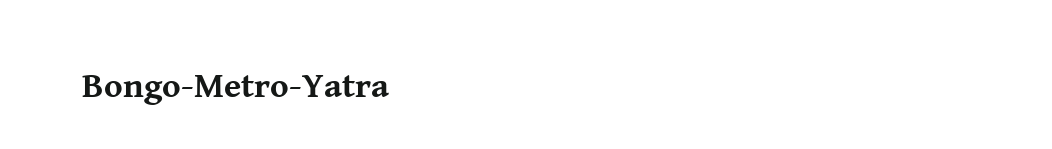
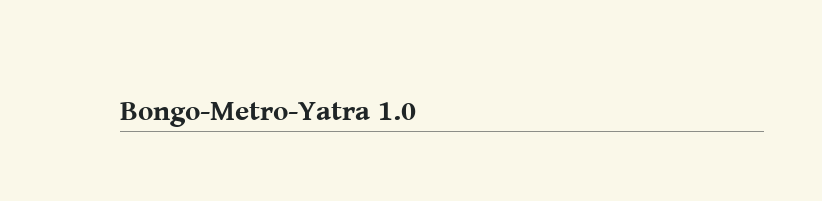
- Bongo-Metro-Yatra
+ Bongo-Metro-Yatra 1.0

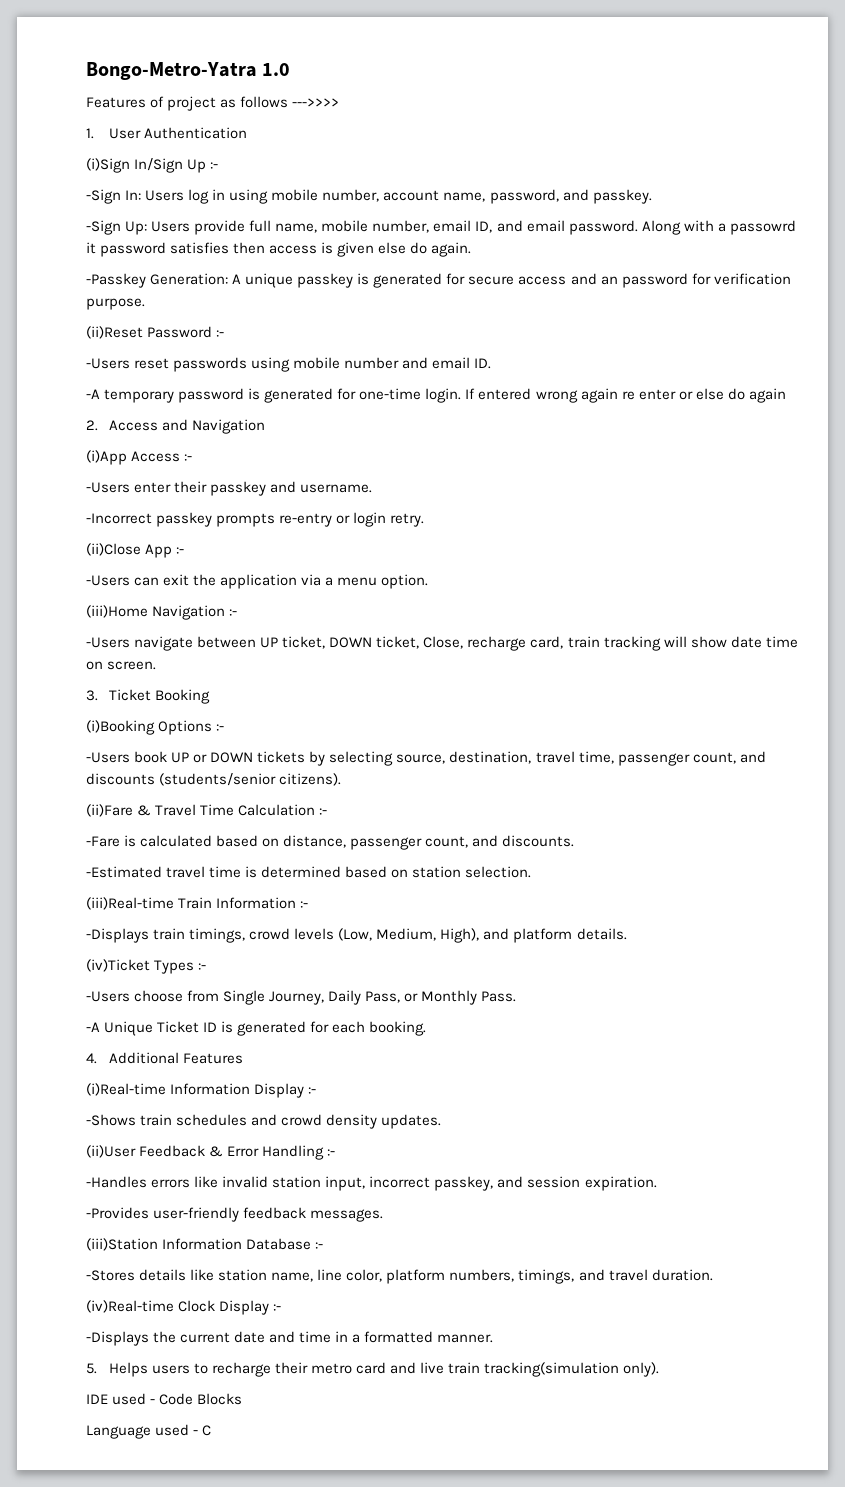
+ Features of project as follows --->>>>
+ 1. User Authentication
+ (i)Sign In/Sign Up :-
+ -Sign In: Users log in using mobile number, account name, password, and passkey.
+ -Sign Up: Users provide full name, mobile number, email ID, and email password. Along with a passowrd it password satisfies then access is given else do again.
+ -Passkey Generation: A unique passkey is generated for secure access and an password for verification purpose.
+ (ii)Reset Password :-
+ -Users reset passwords using mobile number and email ID.
+ -A temporary password is generated for one-time login. If entered wrong again re enter or else do again
+ 2. Access and Navigation
+ (i)App Access :-
+ -Users enter their passkey and username.
+ -Incorrect passkey prompts re-entry or login retry.
+ (ii)Close App :-
+ -Users can exit the application via a menu option.
+ (iii)Home Navigation :-
+ -Users navigate between UP ticket, DOWN ticket, Close, recharge card, train tracking will show date time on screen.
+ 3. Ticket Booking
+ (i)Booking Options :-
+ -Users book UP or DOWN tickets by selecting source, destination, travel time, passenger count, and discounts (students/senior citizens).
+ (ii)Fare & Travel Time Calculation :-
+ -Fare is calculated based on distance, passenger count, and discounts.
+ -Estimated travel time is determined based on station selection.
+ (iii)Real-time Train Information :-
+ -Displays train timings, crowd levels (Low, Medium, High), and platform details.
+ (iv)Ticket Types :-
+ -Users choose from Single Journey, Daily Pass, or Monthly Pass.
+ -A Unique Ticket ID is generated for each booking.
+ 4. Additional Features
+ (i)Real-time Information Display :-
+ -Shows train schedules and crowd density updates.
+ (ii)User Feedback & Error Handling :-
+ -Handles errors like invalid station input, incorrect passkey, and session expiration.
+ -Provides user-friendly feedback messages.
+ (iii)Station Information Database :-
+ -Stores details like station name, line color, platform numbers, timings, and travel duration.
+ (iv)Real-time Clock Display :-
+ -Displays the current date and time in a formatted manner.
+ 5. Helps users to recharge their metro card and live train tracking(simulation only).
+ IDE used - Code Blocks
+ Language used - C

